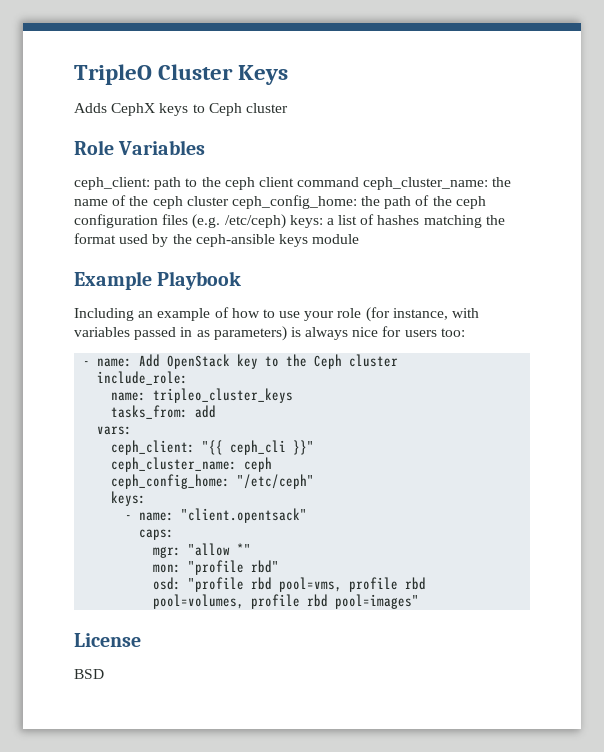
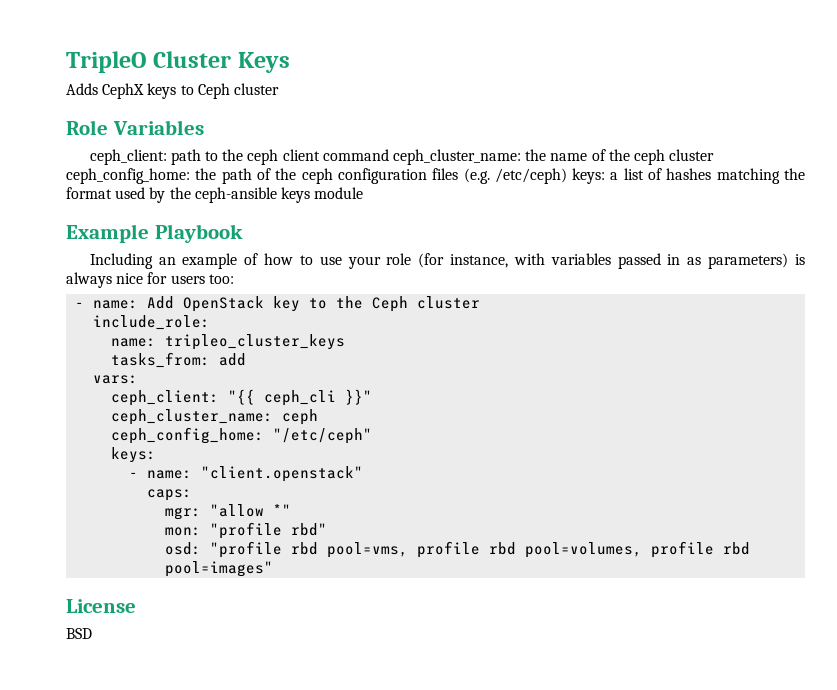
- - name: "client.opentsack"
+ - name: "client.openstack"

